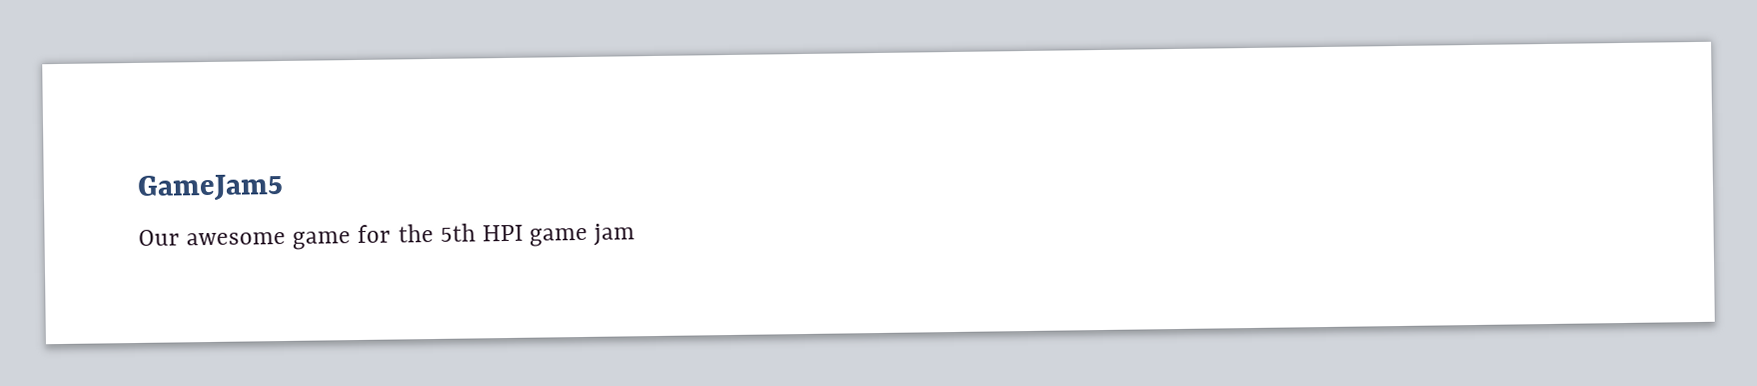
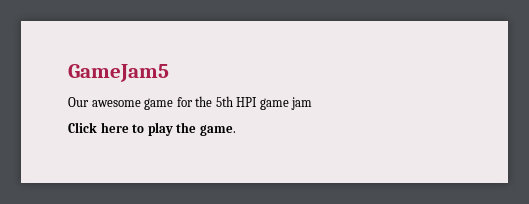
+ Click here to play the game.

